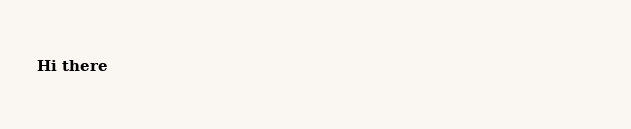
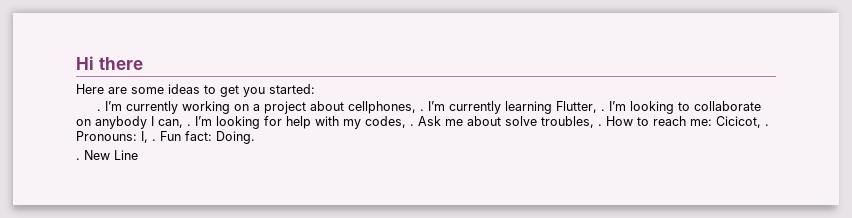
+ Here are some ideas to get you started:
+ . I’m currently working on a project about cellphones, . I’m currently learning Flutter, . I’m looking to collaborate on anybody I can, . I’m looking for help with my codes, . Ask me about solve troubles, . How to reach me: Cicicot, . Pronouns: I, . Fun fact: Doing.
+ . New Line

